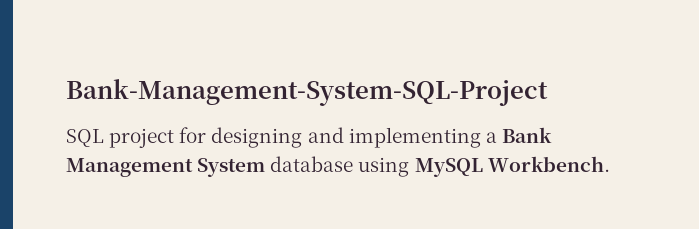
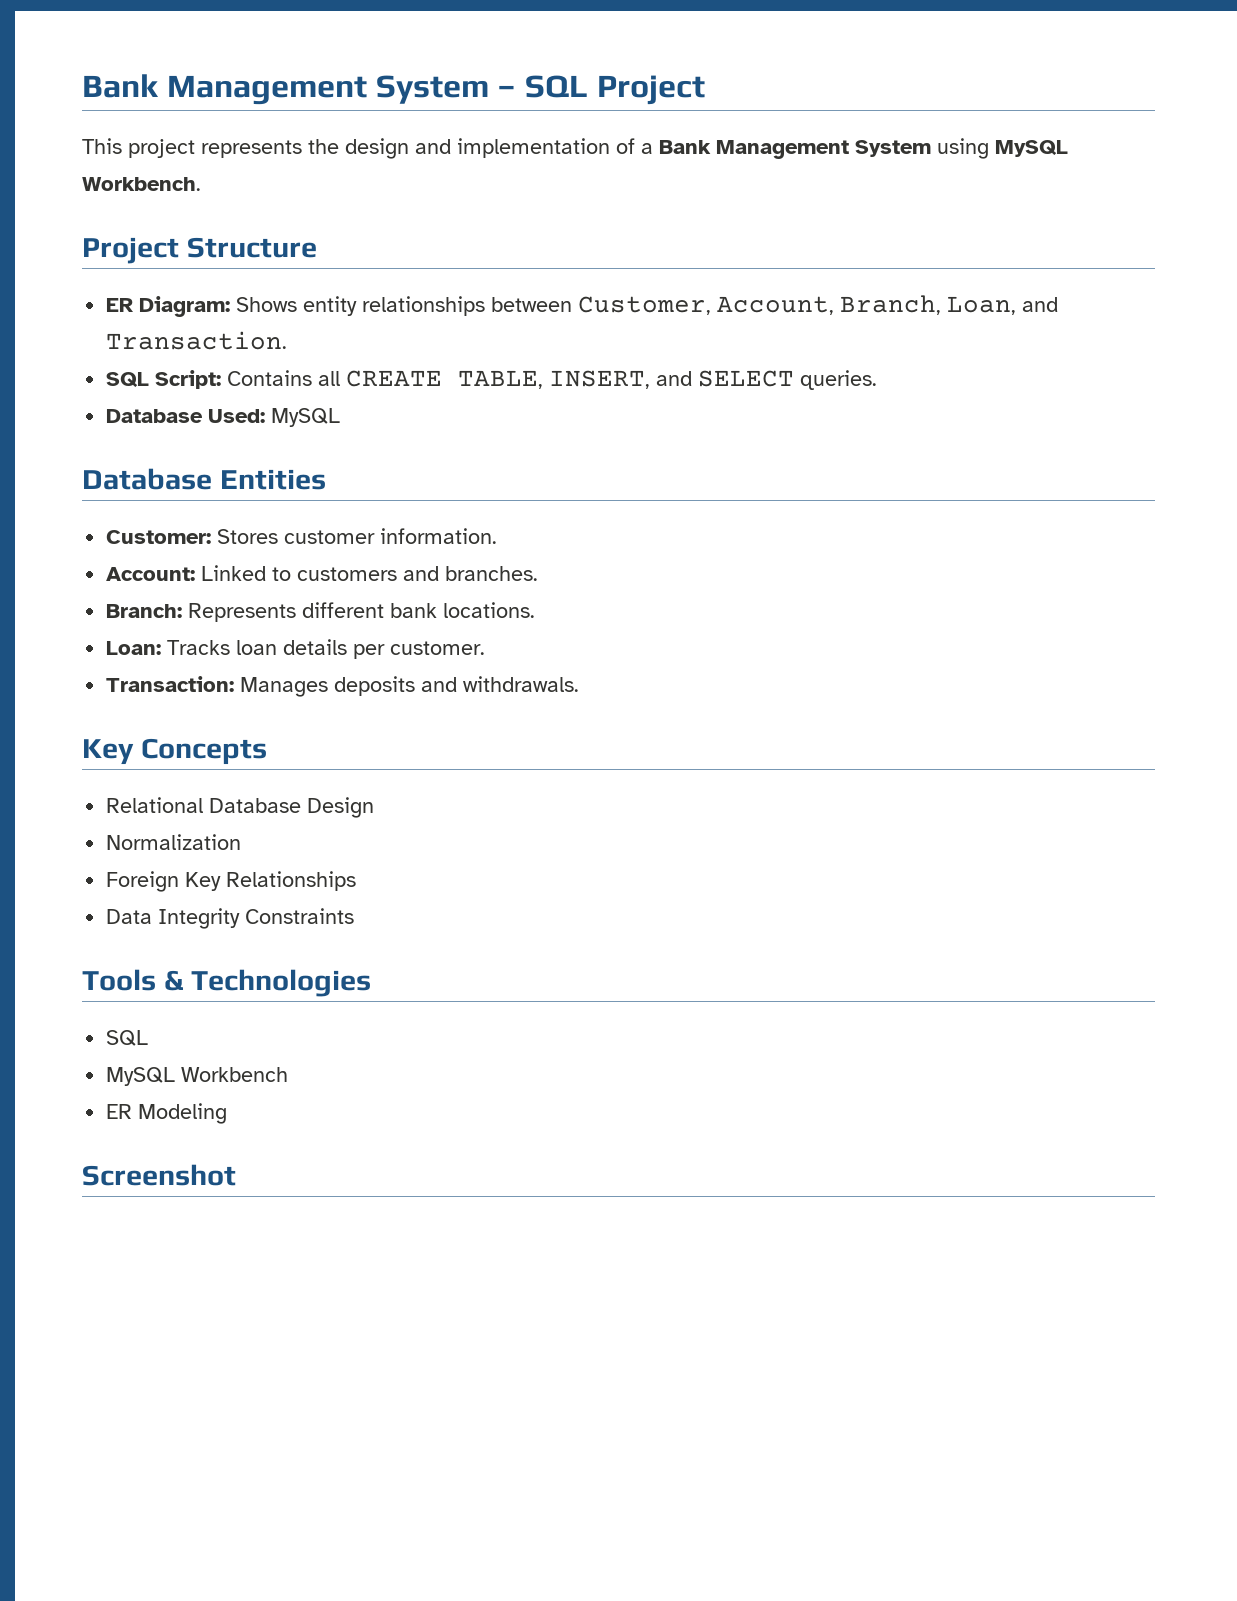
- Bank-Management-System-SQL-Project
- SQL project for designing and implementing a Bank Management System database using MySQL Workbench.
+ Bank Management System – SQL Project
+ This project represents the design and implementation of a Bank Management System using MySQL Workbench.
+ Project Structure
+ ER Diagram: Shows entity relationships between Customer, Account, Branch, Loan, and Transaction.
+ SQL Script: Contains all CREATE TABLE, INSERT, and SELECT queries.
+ Database Used: MySQL
+ Database Entities
+ Customer: Stores customer information.
+ Account: Linked to customers and branches.
+ Branch: Represents different bank locations.
+ Loan: Tracks loan details per customer.
+ Transaction: Manages deposits and withdrawals.
+ Key Concepts
+ Relational Database Design
+ Normalization
+ Foreign Key Relationships
+ Data Integrity Constraints
+ Tools & Technologies
+ SQL
+ MySQL Workbench
+ ER Modeling
+ Screenshot

